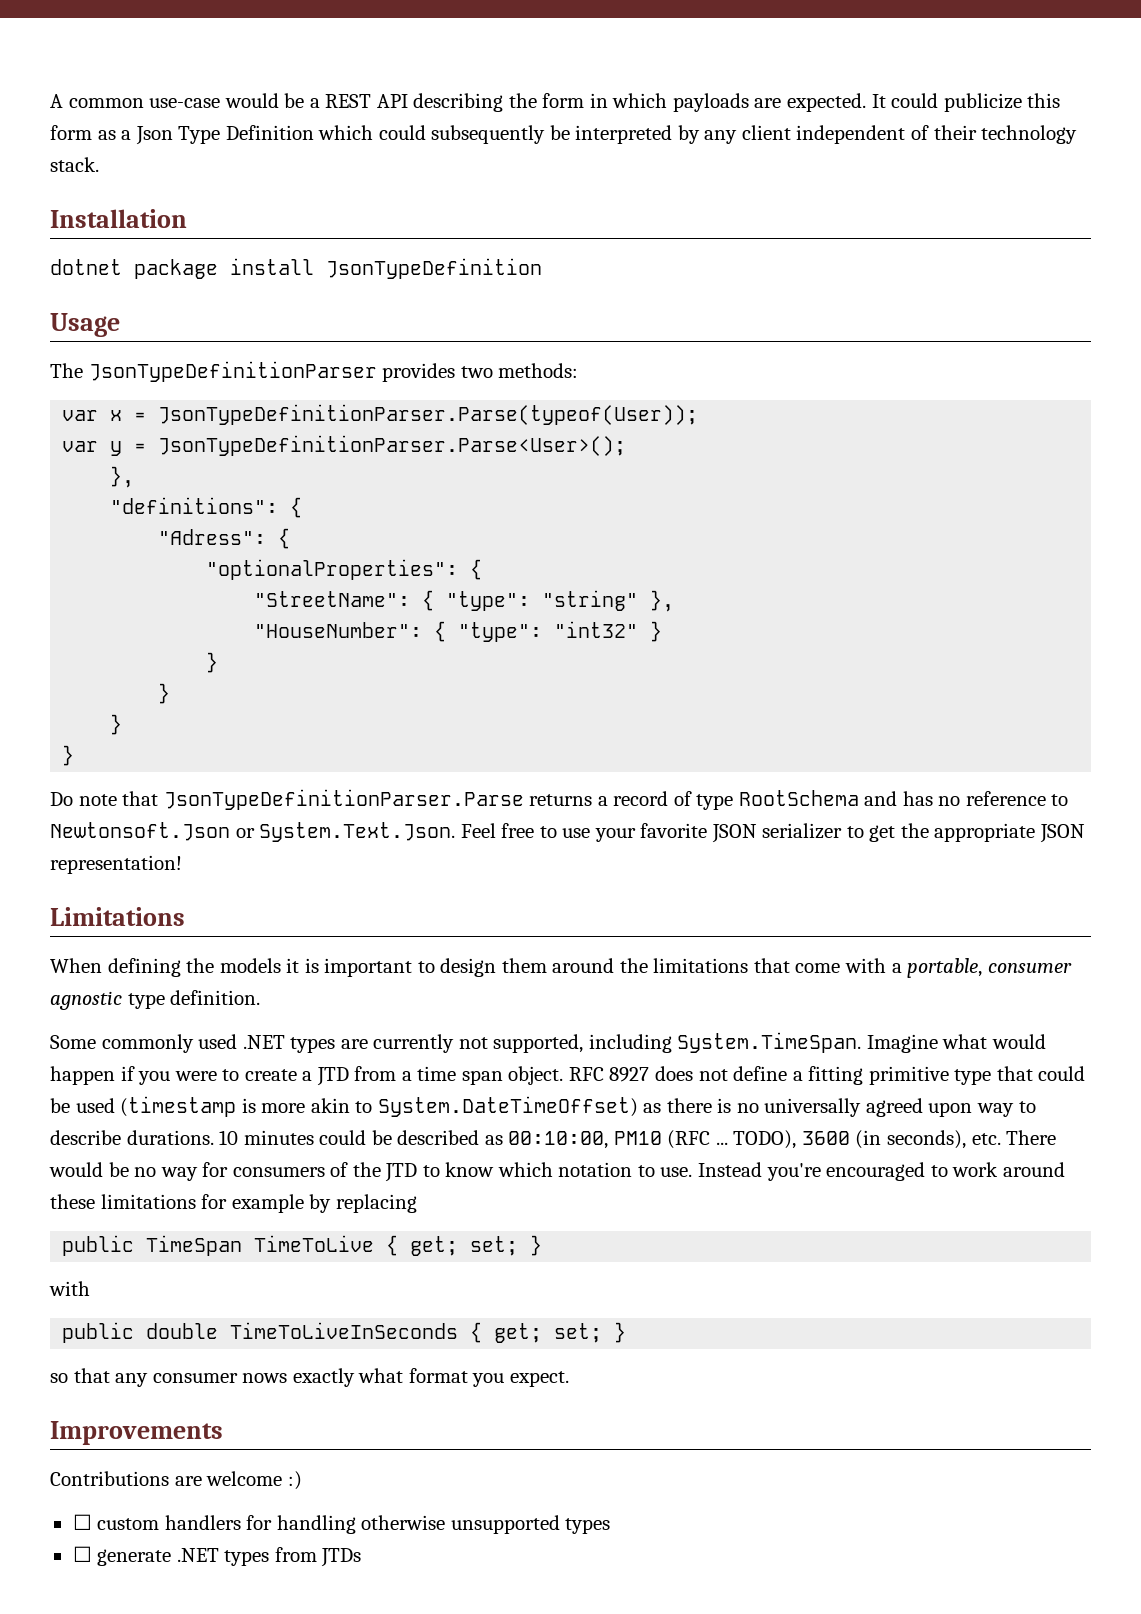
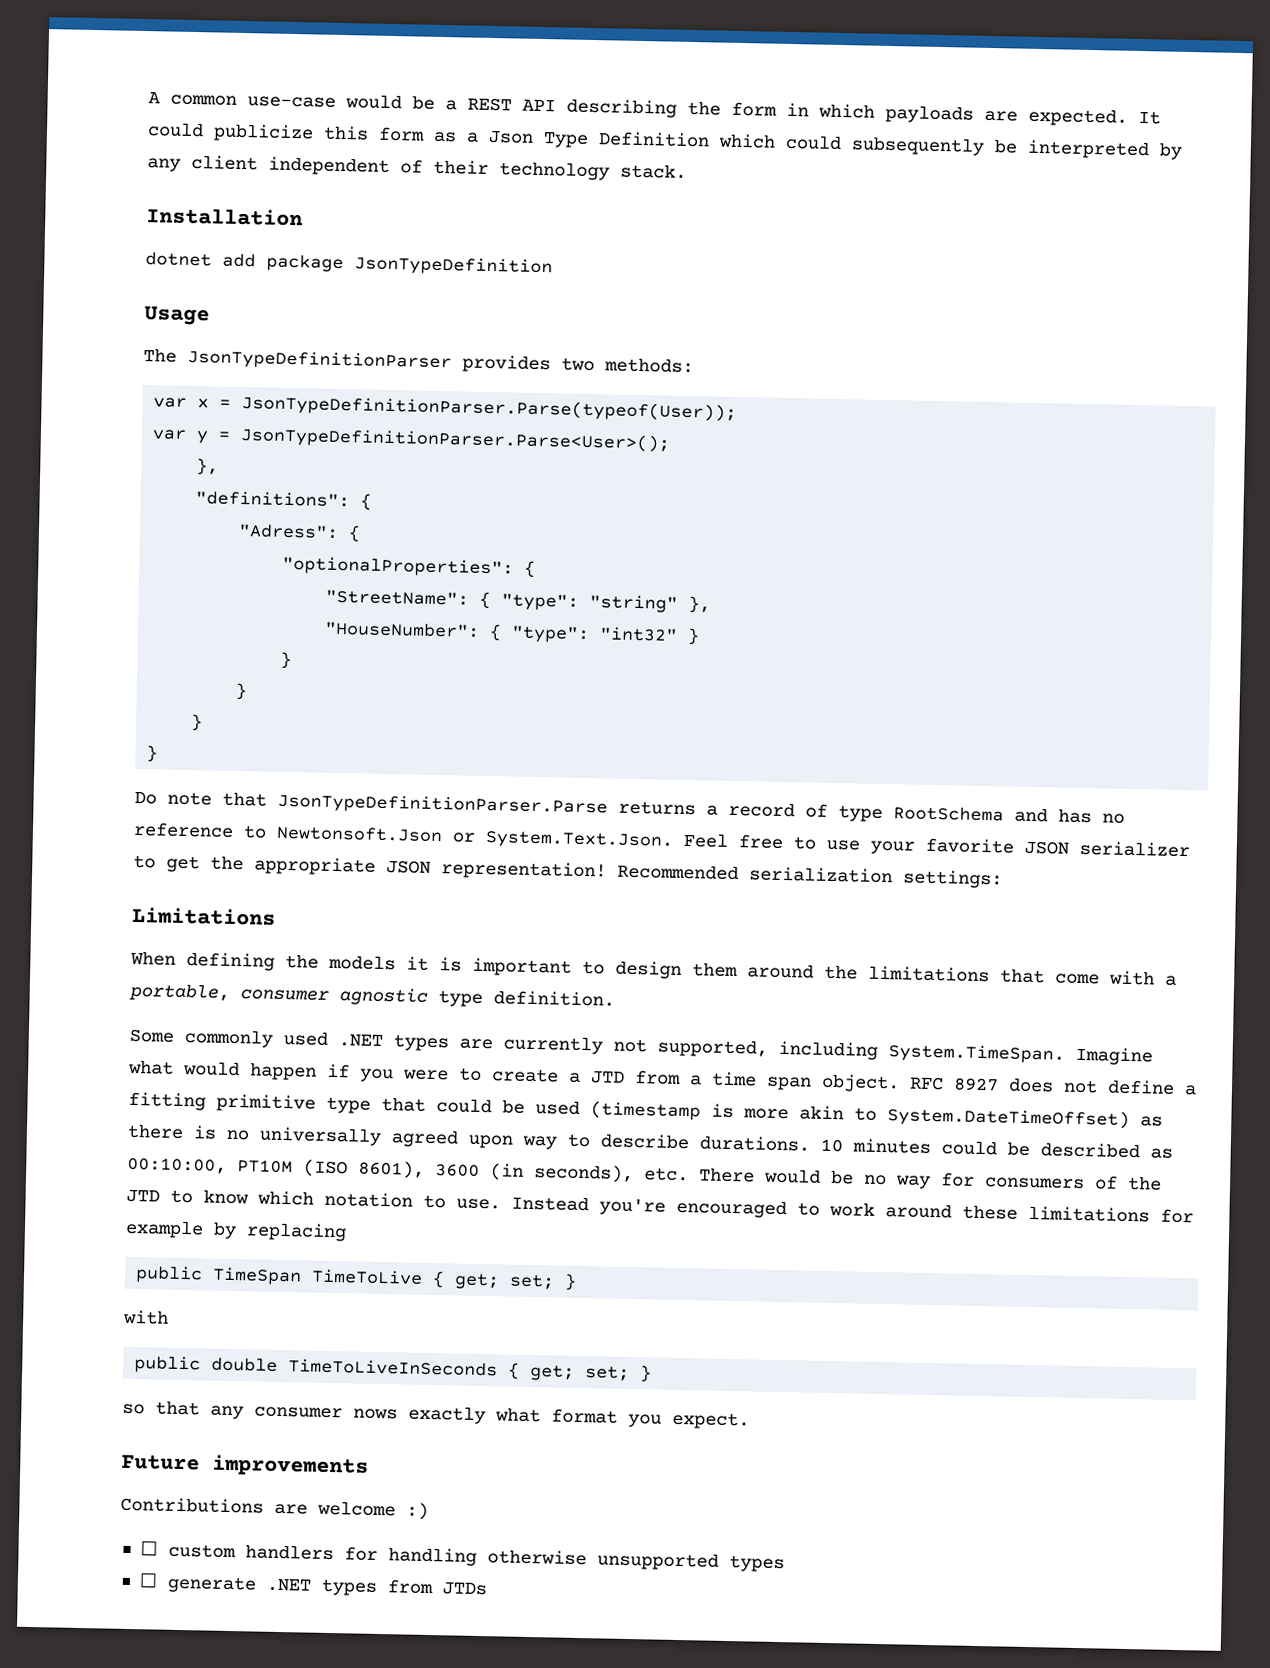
- dotnet package install JsonTypeDefinition
+ dotnet add package JsonTypeDefinition
+ Recommended serialization settings:
- 10 minutes could be described as 00:10:00, PM10 (RFC ... TODO), 3600 (in seconds), etc. There would be no way for consumers of the JTD to know which notation to use.
+ 10 minutes could be described as 00:10:00, PT10M (ISO 8601), 3600 (in seconds), etc. There would be no way for consumers of the JTD to know which notation to use.
- Improvements
+ Future improvements

